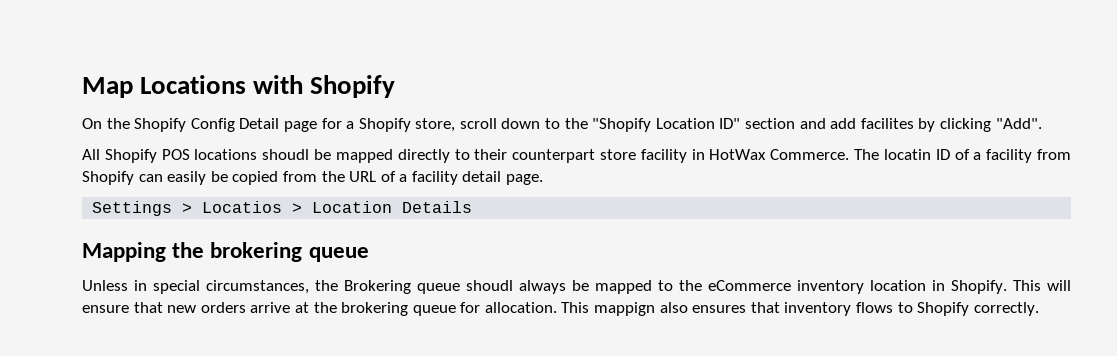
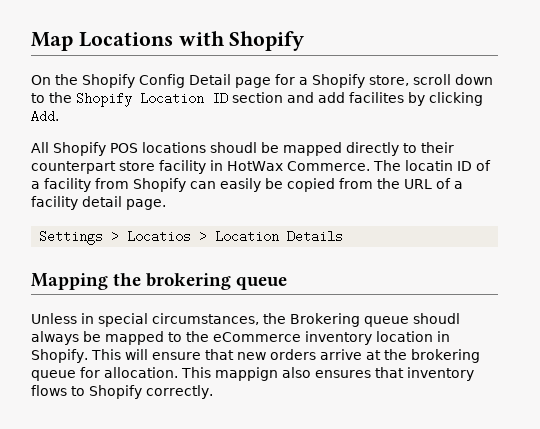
- On the Shopify Config Detail page for a Shopify store, scroll down to the "Shopify Location ID" section and add facilites by clicking "Add".
+ On the Shopify Config Detail page for a Shopify store, scroll down to the Shopify Location ID section and add facilites by clicking Add.

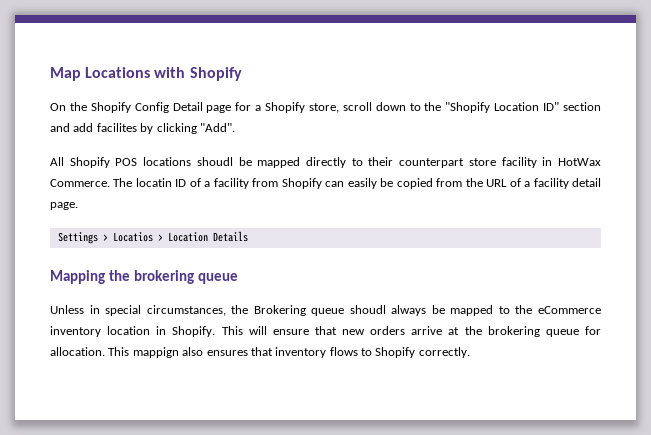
- On the Shopify Config Detail page for a Shopify store, scroll down to the Shopify Location ID section and add facilites by clicking Add.
+ On the Shopify Config Detail page for a Shopify store, scroll down to the "Shopify Location ID" section and add facilites by clicking "Add".

